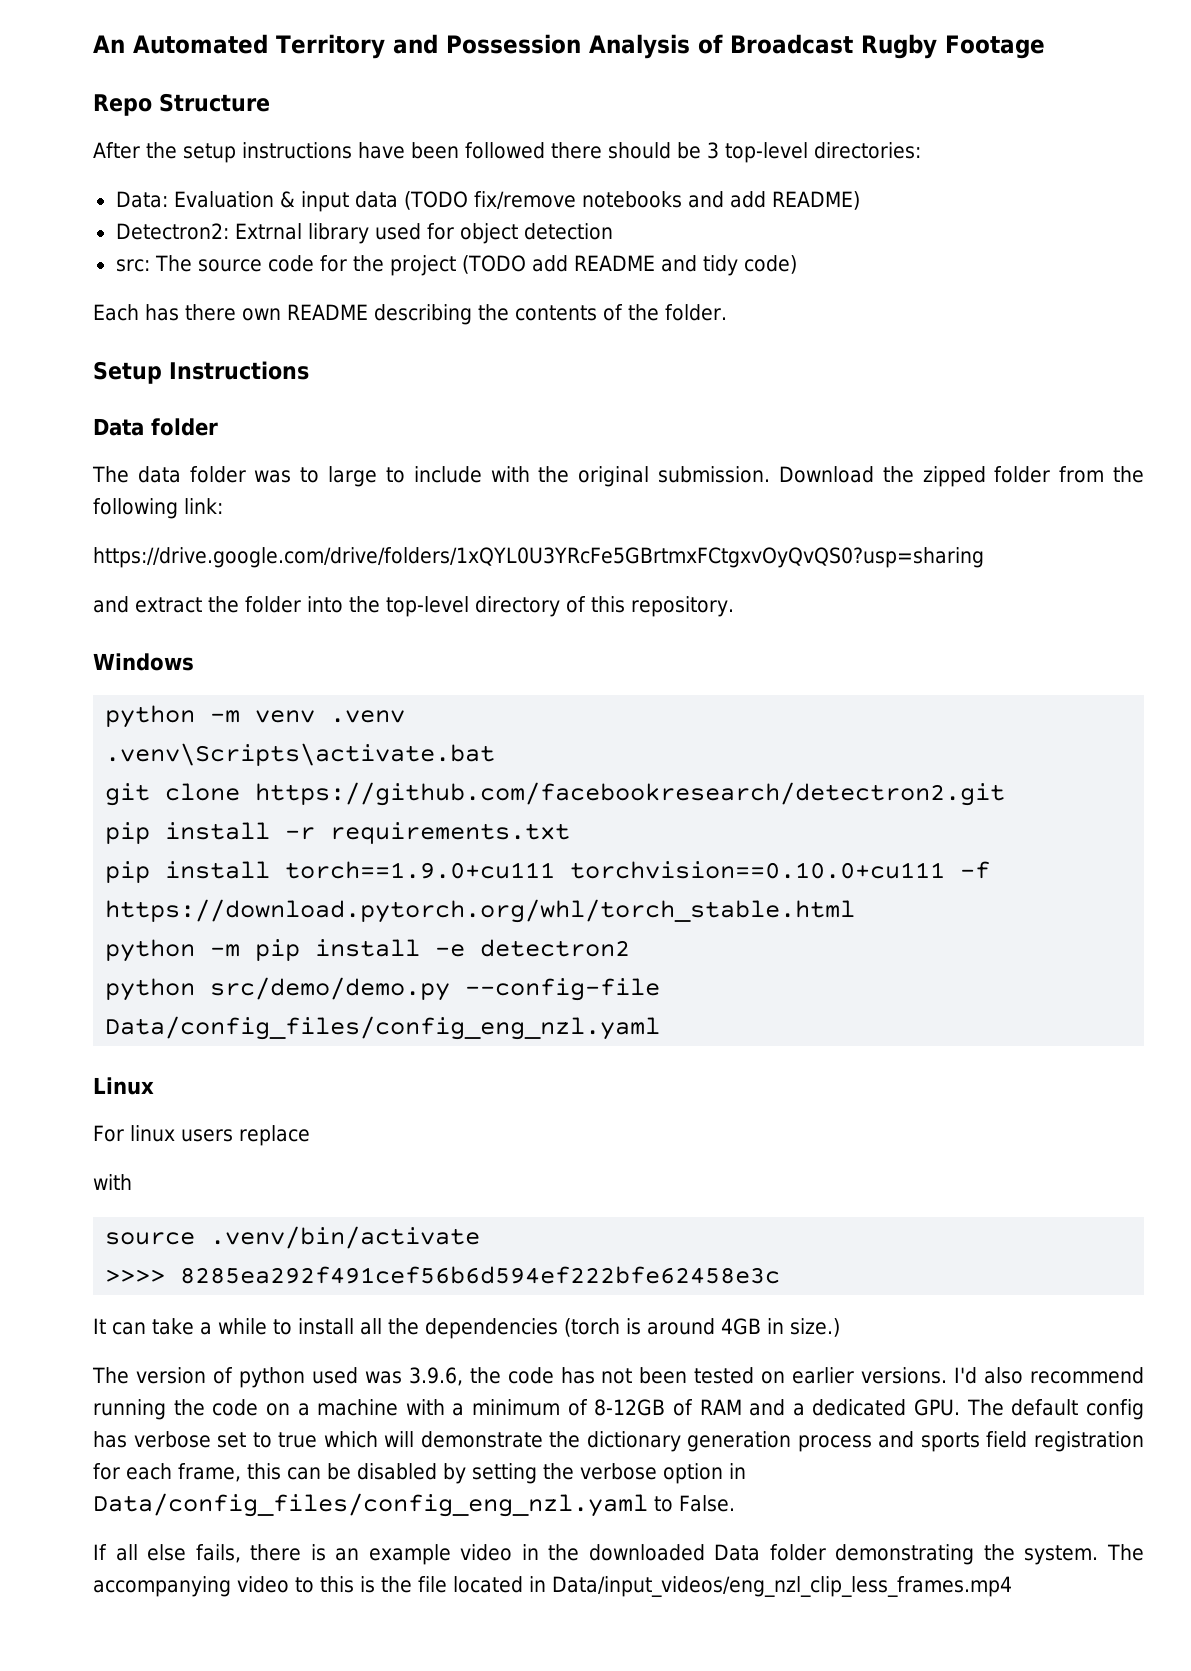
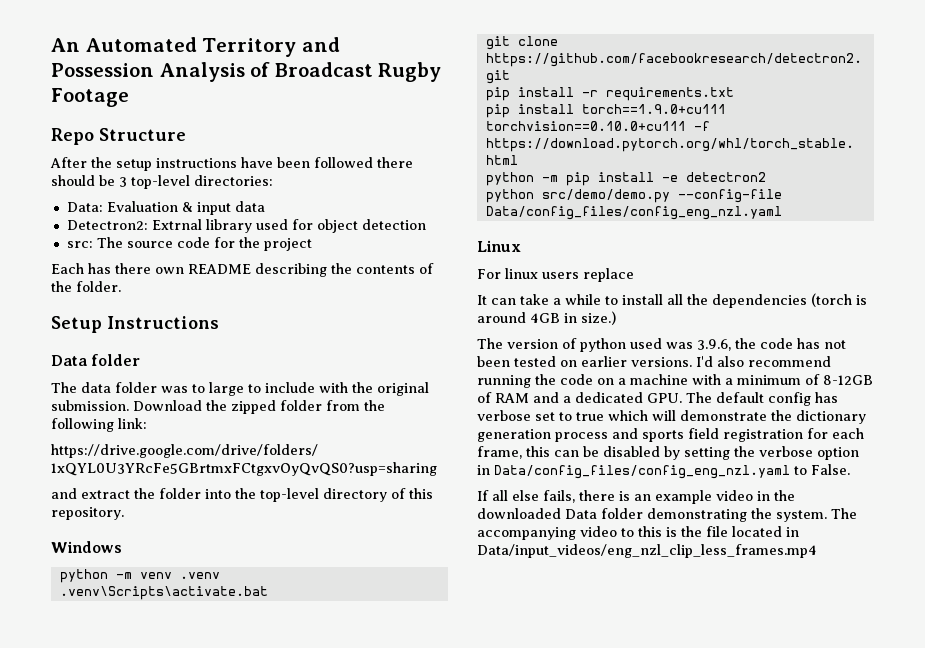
- Data: Evaluation & input data (TODO fix/remove notebooks and add README)
+ Data: Evaluation & input data
- src: The source code for the project (TODO add README and tidy code)
+ src: The source code for the project
  For linux users replace
- with
- source .venv/bin/activate
- >>>> 8285ea292f491cef56b6d594ef222bfe62458e3c

